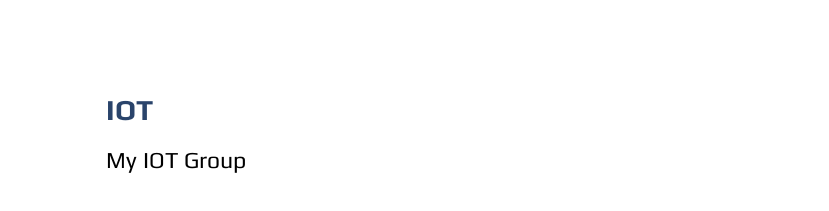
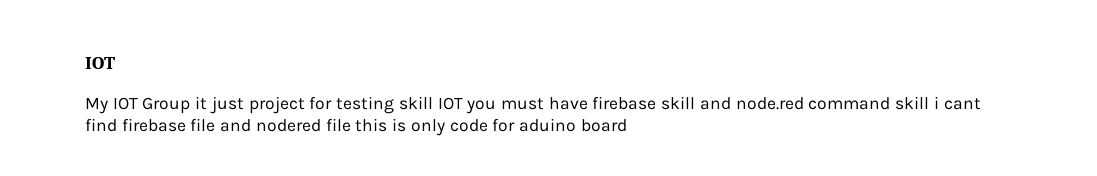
- My IOT Group
+ My IOT Group it just project for testing skill IOT you must have firebase skill and node.red command skill i cant find firebase file and nodered file this is only code for aduino board

